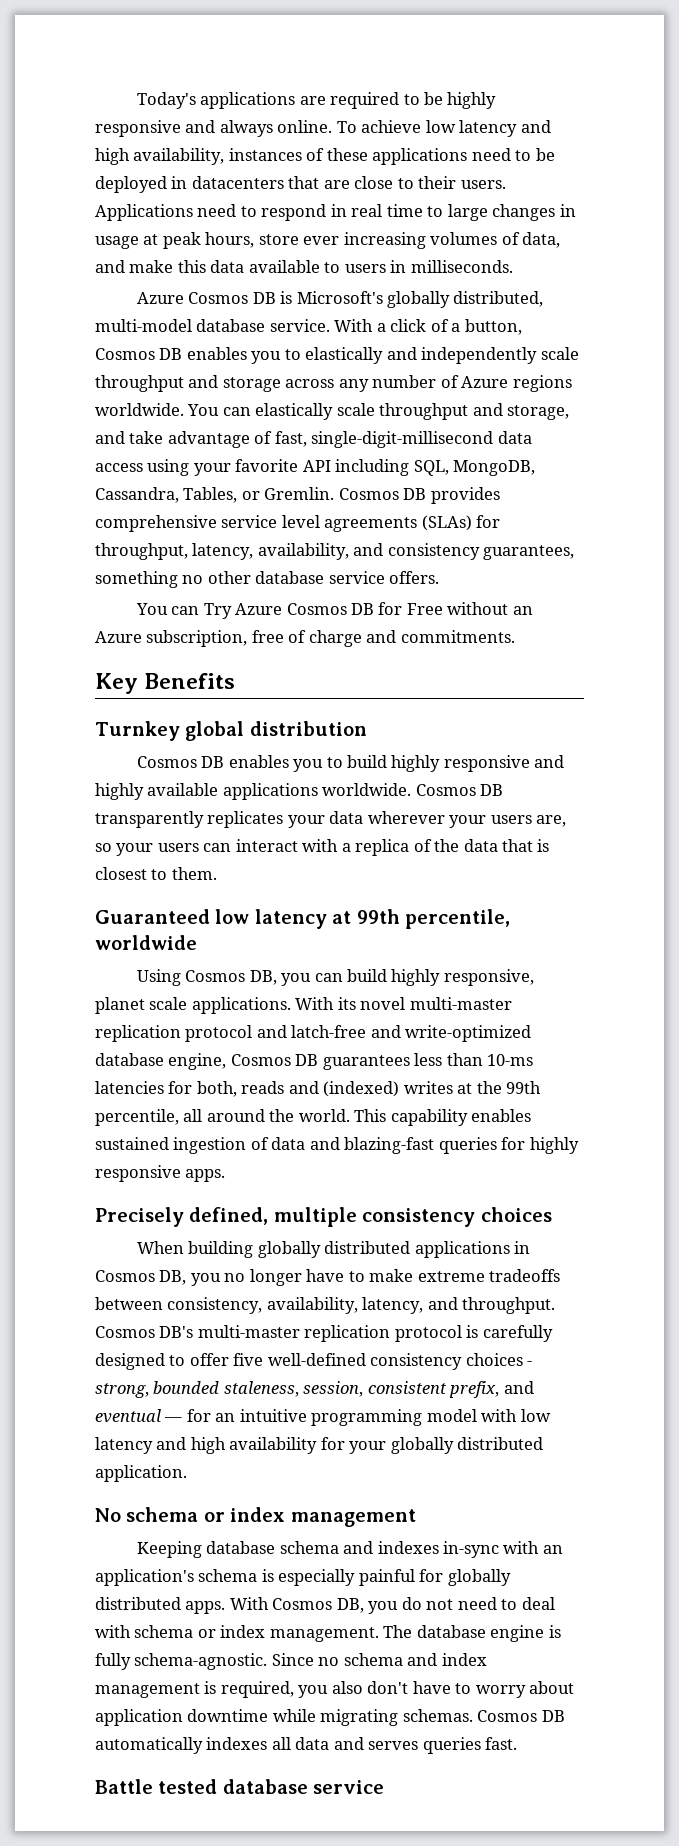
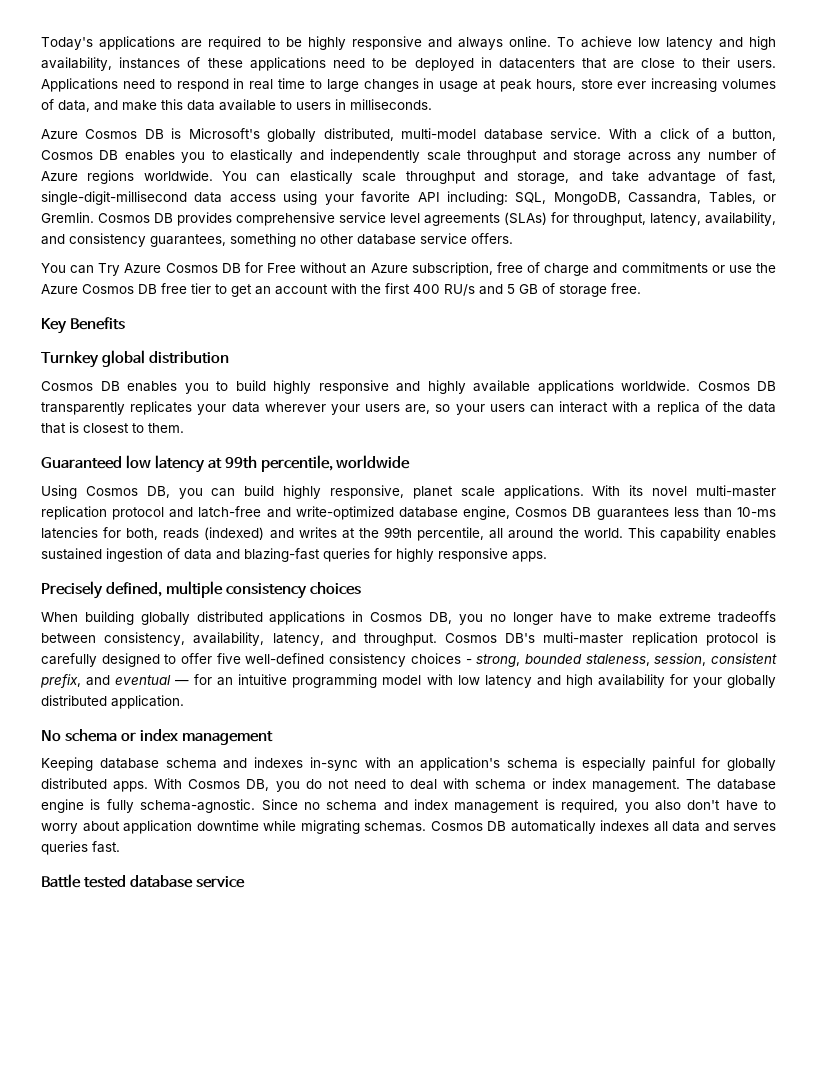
- You can elastically scale throughput and storage, and take advantage of fast, single-digit-millisecond data access using your favorite API including SQL, MongoDB, Cassandra, Tables, or Gremlin.
+ You can elastically scale throughput and storage, and take advantage of fast, single-digit-millisecond data access using your favorite API including: SQL, MongoDB, Cassandra, Tables, or Gremlin.
- You can Try Azure Cosmos DB for Free without an Azure subscription, free of charge and commitments.
+ You can Try Azure Cosmos DB for Free without an Azure subscription, free of charge and commitments or use the Azure Cosmos DB free tier to get an account with the first 400 RU/s and 5 GB of storage free.
- With its novel multi-master replication protocol and latch-free and write-optimized database engine, Cosmos DB guarantees less than 10-ms latencies for both, reads and (indexed) writes at the 99th percentile, all around the world.
+ With its novel multi-master replication protocol and latch-free and write-optimized database engine, Cosmos DB guarantees less than 10-ms latencies for both, reads (indexed) and writes at the 99th percentile, all around the world.

